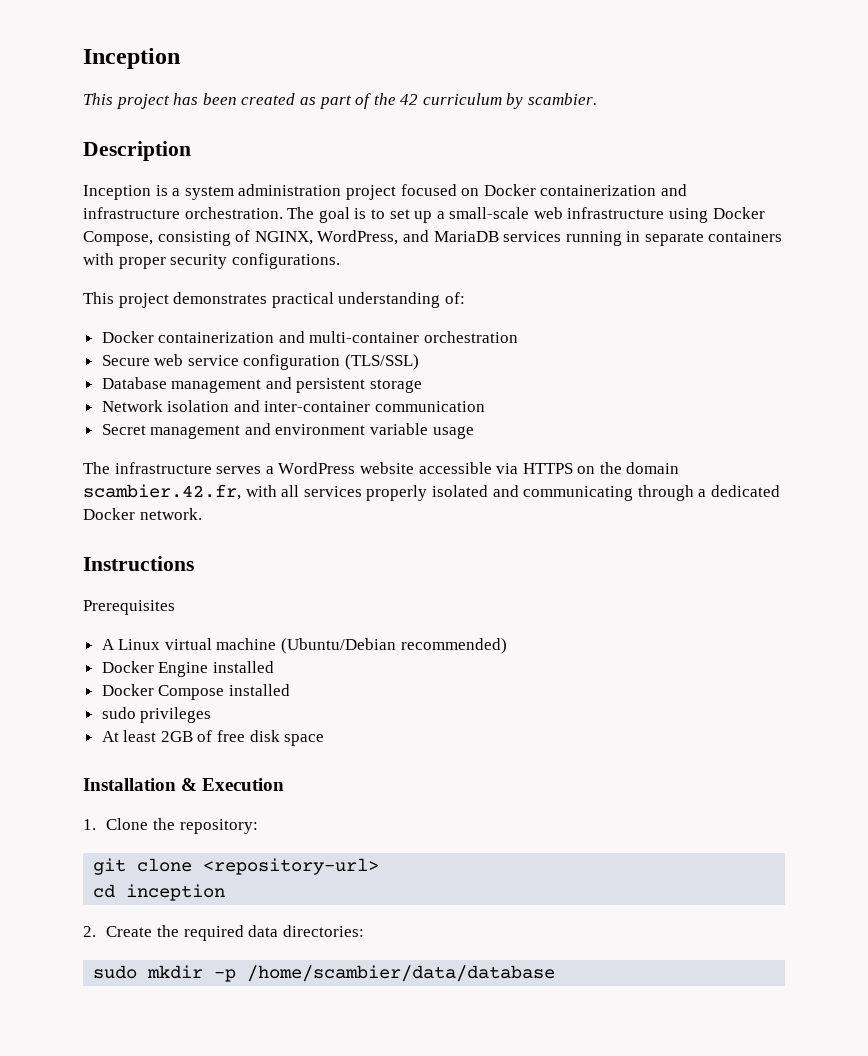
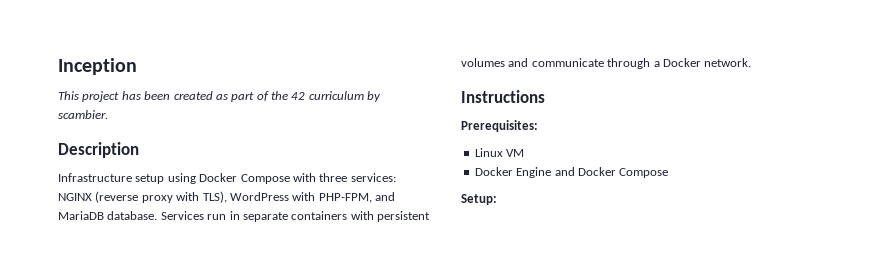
- Inception is a system administration project focused on Docker containerization and infrastructure orchestration. The goal is to set up a small-scale web infrastructure using Docker Compose, consisting of NGINX, WordPress, and MariaDB services running in separate containers with proper security configurations.
- This project demonstrates practical understanding of:
- Docker containerization and multi-container orchestration
- Secure web service configuration (TLS/SSL)
- Database management and persistent storage
- Network isolation and inter-container communication
- Secret management and environment variable usage
- The infrastructure serves a WordPress website accessible via HTTPS on the domain scambier.42.fr, with all services properly isolated and communicating through a dedicated Docker network.
+ Infrastructure setup using Docker Compose with three services: NGINX (reverse proxy with TLS), WordPress with PHP-FPM, and MariaDB database. Services run in separate containers with persistent volumes and communicate through a Docker network.
- Prerequisites
- A Linux virtual machine (Ubuntu/Debian recommended)
+ Prerequisites:
+ Linux VM
- Docker Engine installed
- Docker Compose installed
- sudo privileges
- At least 2GB of free disk space
- Installation & Execution
- 1. Clone the repository:
- git clone <repository-url>
- cd inception
- 2. Create the required data directories:
- sudo mkdir -p /home/scambier/data/database
+ Docker Engine and Docker Compose
+ Setup:

